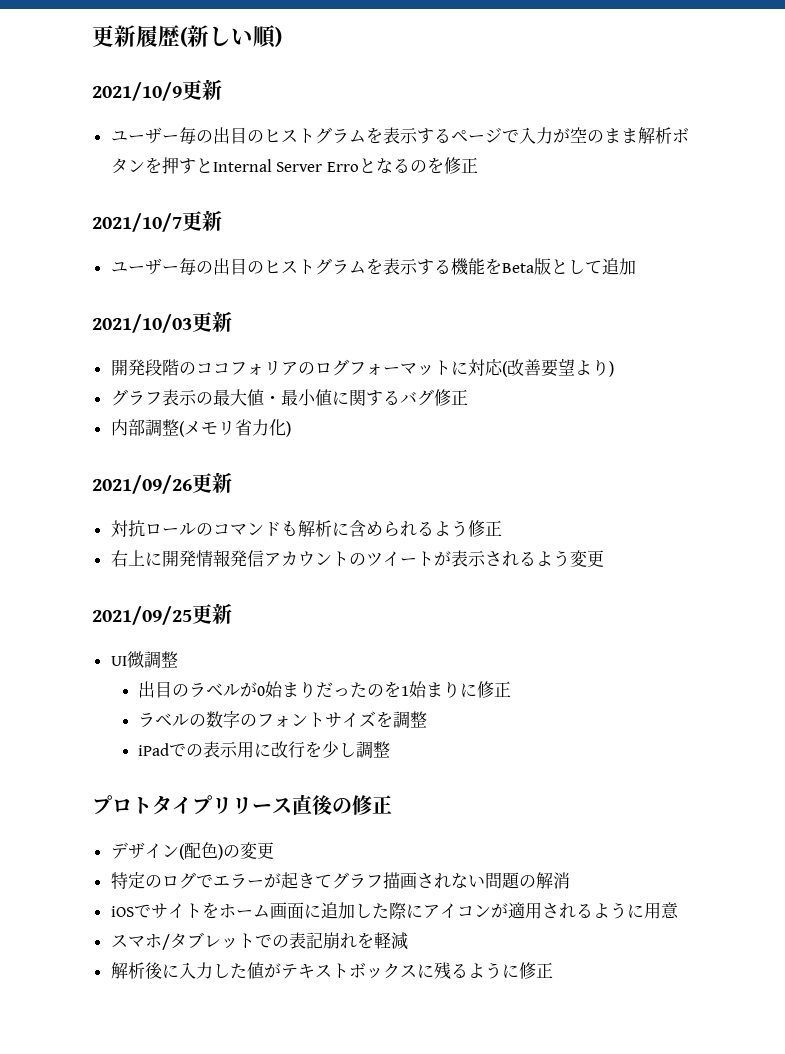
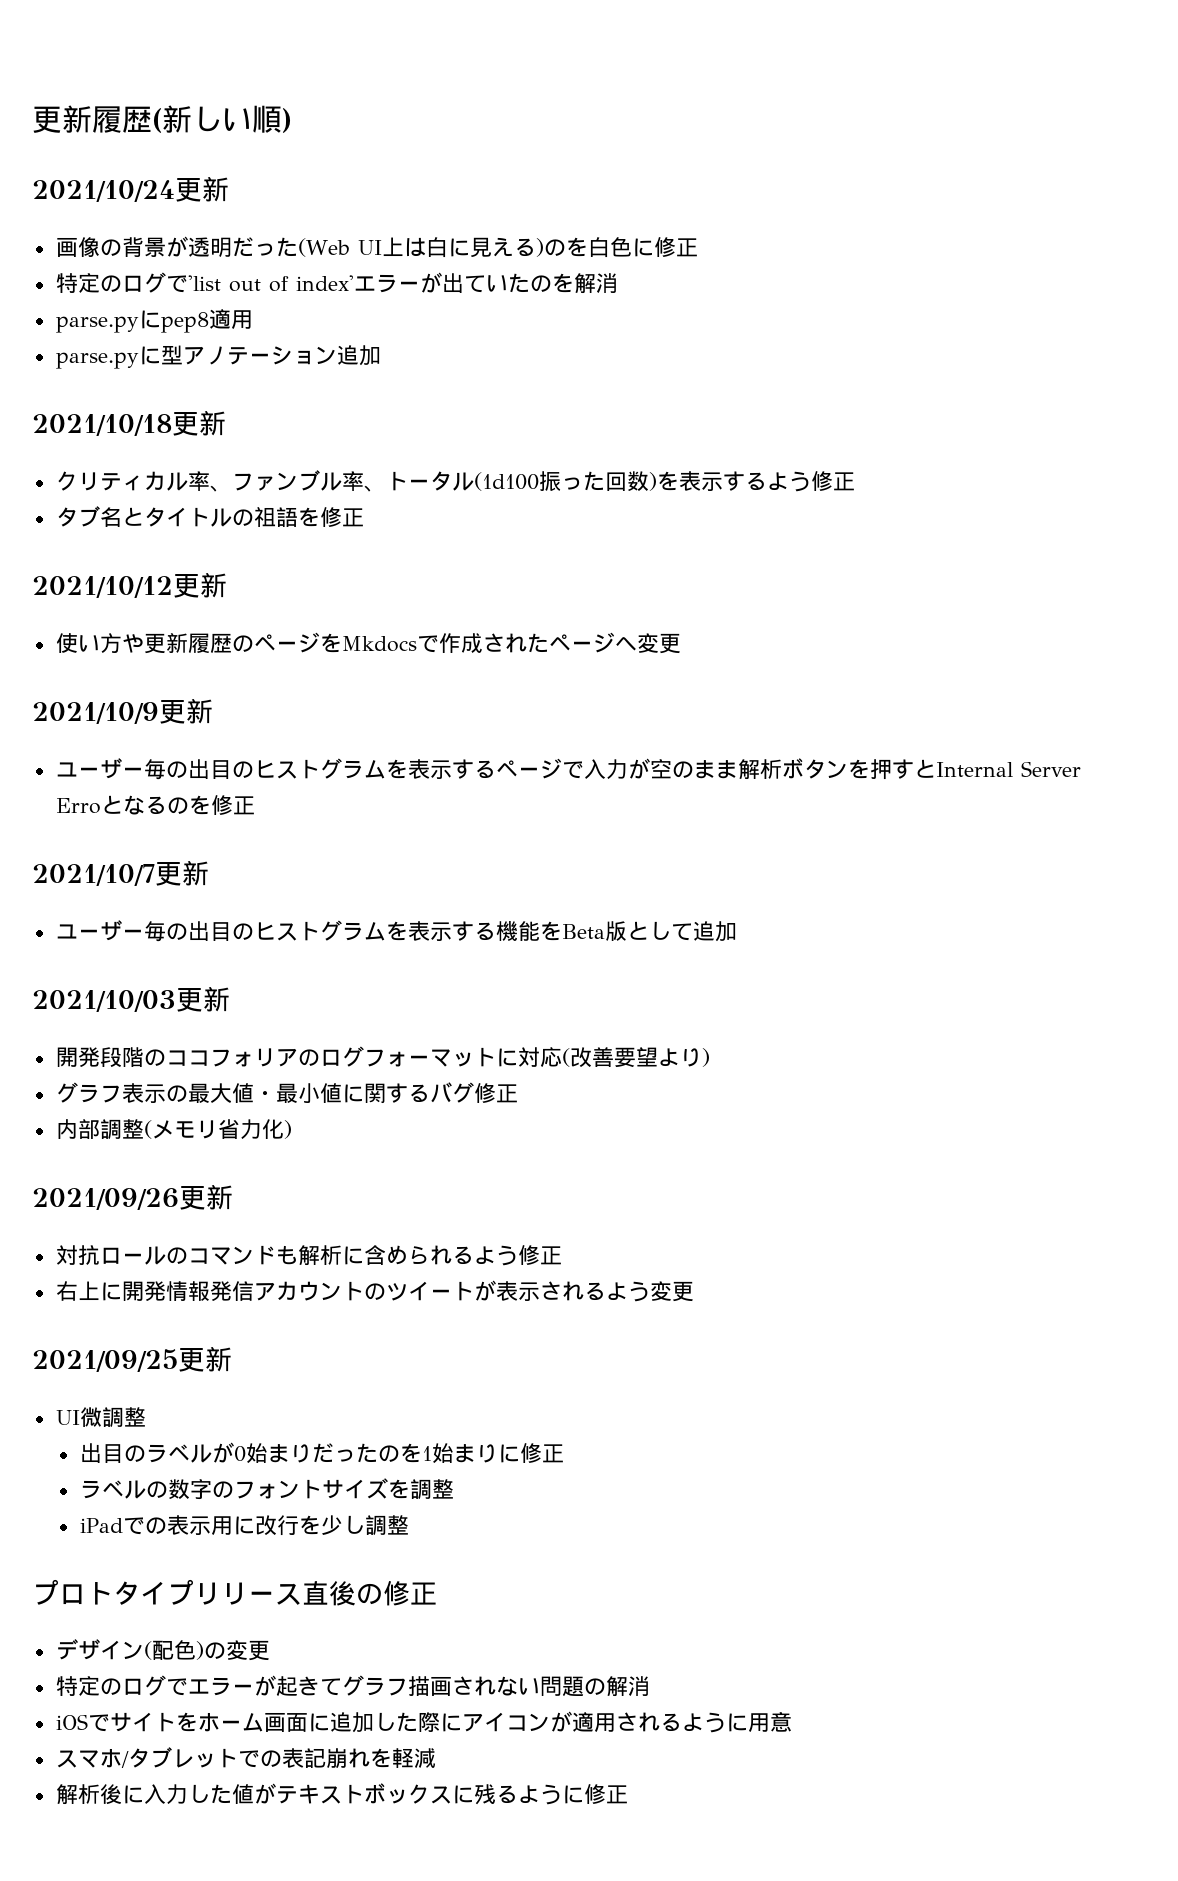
+ 2021/10/24更新
+ 画像の背景が透明だった(Web UI上は白に見える)のを白色に修正
+ 特定のログで'list out of index'エラーが出ていたのを解消
+ parse.pyにpep8適用
+ parse.pyに型アノテーション追加
+ 2021/10/18更新
+ クリティカル率、ファンブル率、トータル(1d100振った回数)を表示するよう修正
+ タブ名とタイトルの祖語を修正
+ 2021/10/12更新
+ 使い方や更新履歴のページをMkdocsで作成されたページへ変更

